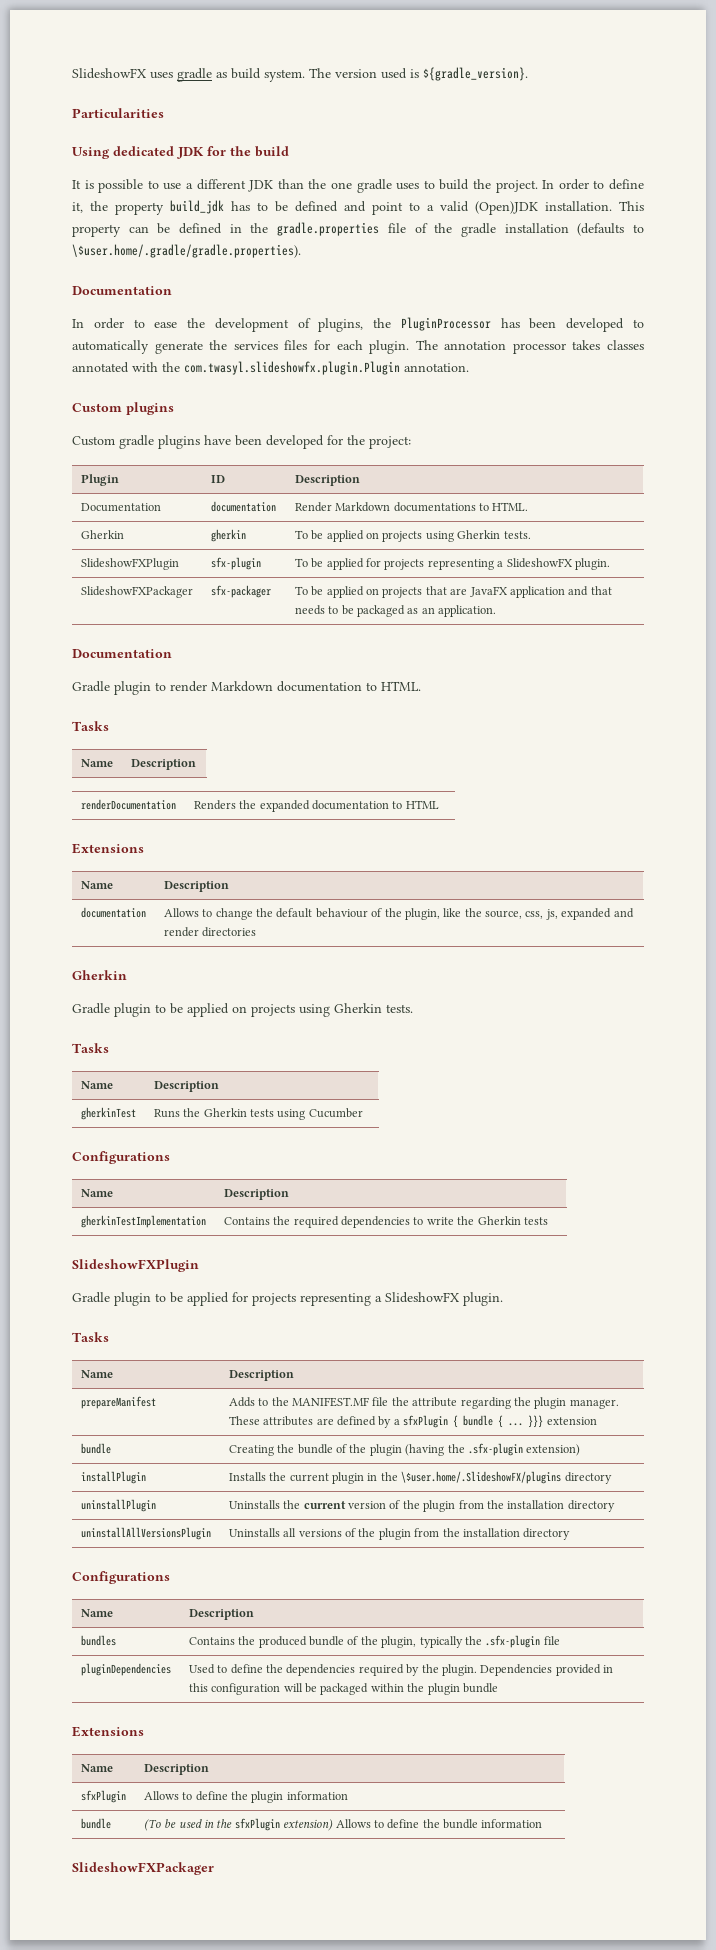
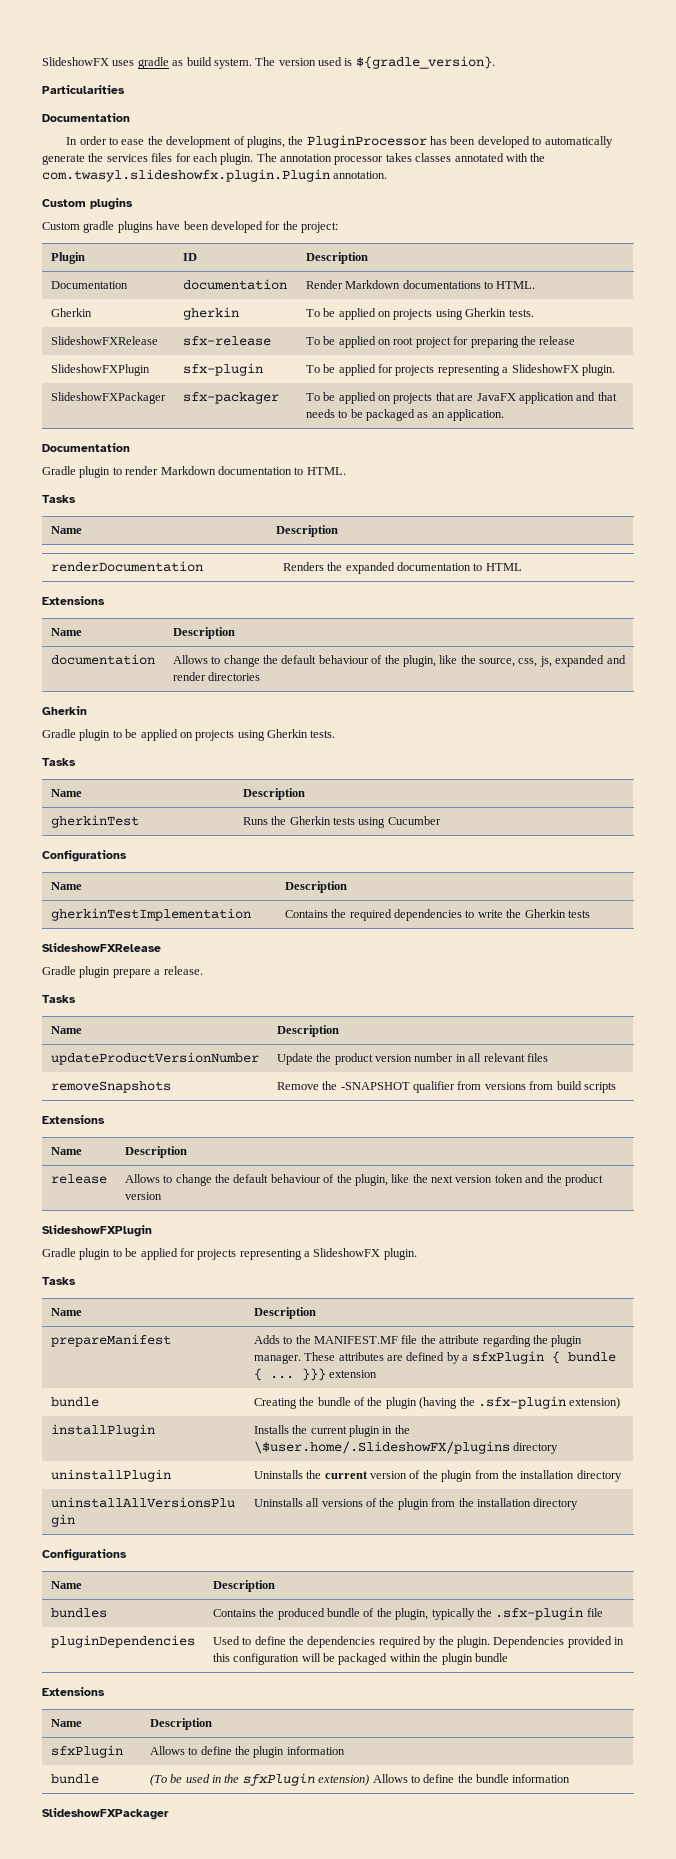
- Using dedicated JDK for the build
- It is possible to use a different JDK than the one gradle uses to build the project. In order to define it, the property build_jdk has to be defined and point to a valid (Open)JDK installation. This property can be defined in the gradle.properties file of the gradle installation (defaults to \$user.home/.gradle/gradle.properties).
+ SlideshowFXRelease | sfx-release | To be applied on root project for preparing the release
  gherkinTestImplementation | Contains the required dependencies to write the Gherkin tests
+ SlideshowFXRelease
+ Gradle plugin prepare a release.
+ Tasks
+ Name | Description
+ updateProductVersionNumber | Update the product version number in all relevant files
+ removeSnapshots | Remove the -SNAPSHOT qualifier from versions from build scripts
+ Extensions
+ Name | Description
+ release | Allows to change the default behaviour of the plugin, like the next version token and the product version

